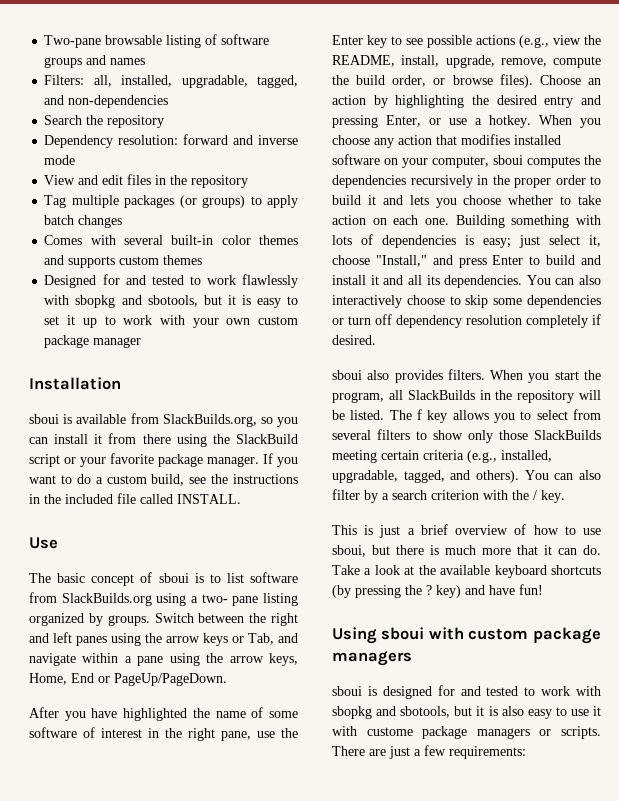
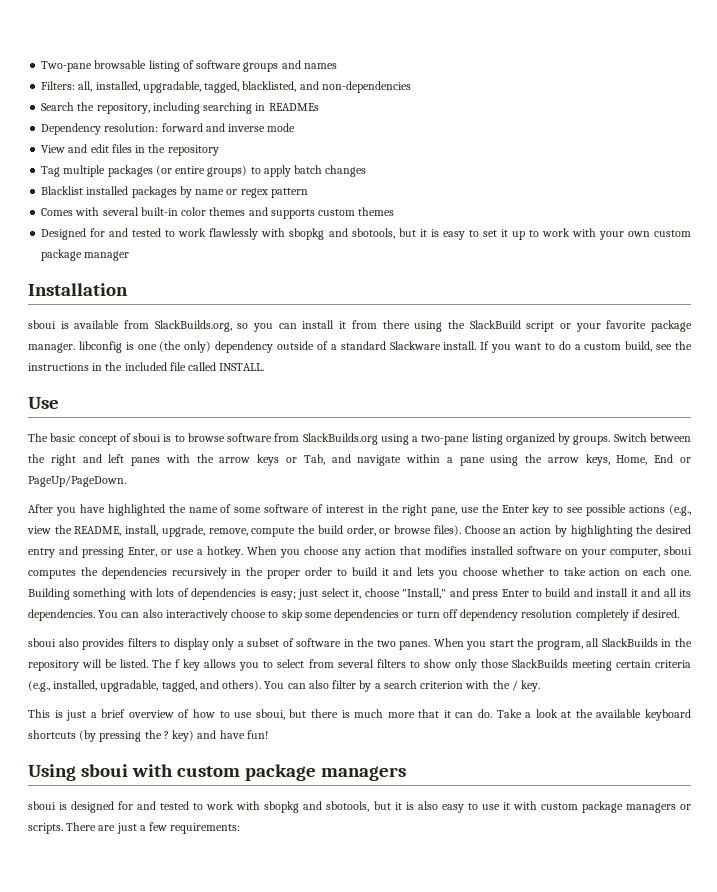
- Filters: all, installed, upgradable, tagged, and non-dependencies
+ Filters: all, installed, upgradable, tagged, blacklisted, and non-dependencies
- Search the repository
+ Search the repository, including searching in READMEs
- Tag multiple packages (or groups) to apply batch changes
+ Tag multiple packages (or entire groups) to apply batch changes
+ Blacklist installed packages by name or regex pattern
- sboui is available from SlackBuilds.org, so you can install it from there using the SlackBuild script or your favorite package manager.
+ sboui is available from SlackBuilds.org, so you can install it from there using the SlackBuild script or your favorite package manager. libconfig is one (the only) dependency outside of a standard Slackware install.
- The basic concept of sboui is to list software from SlackBuilds.org using a two- pane listing organized by groups.
+ The basic concept of sboui is to browse software from SlackBuilds.org using a two-pane listing organized by groups.
- Switch between the right and left panes using the arrow keys or Tab, and navigate within a pane using the arrow keys, Home, End or PageUp/PageDown.
+ Switch between the right and left panes with the arrow keys or Tab, and navigate within a pane using the arrow keys, Home, End or PageUp/PageDown.
- sboui also provides filters.
+ sboui also provides filters to display only a subset of software in the two panes.
- sboui is designed for and tested to work with sbopkg and sbotools, but it is also easy to use it with custome package managers or scripts.
+ sboui is designed for and tested to work with sbopkg and sbotools, but it is also easy to use it with custom package managers or scripts.

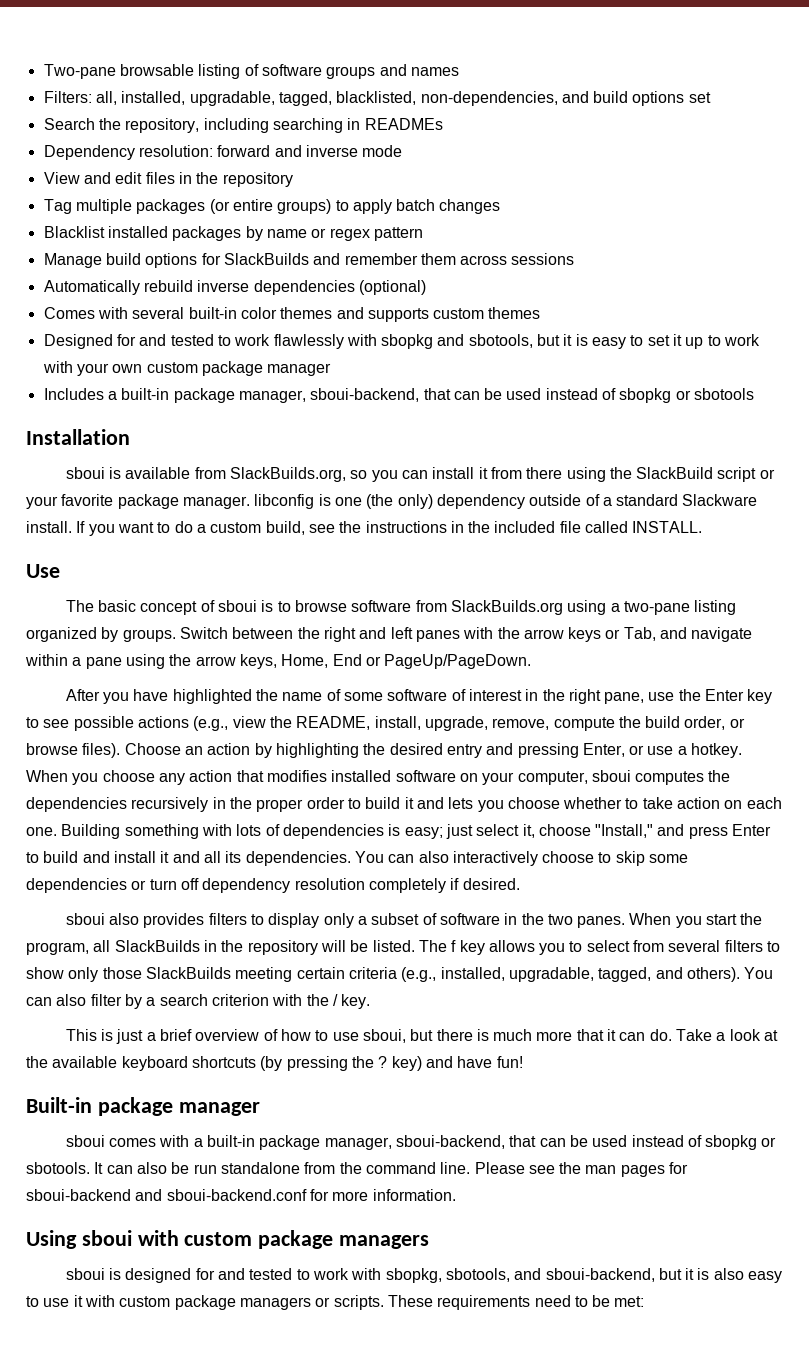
- Filters: all, installed, upgradable, tagged, blacklisted, and non-dependencies
+ Filters: all, installed, upgradable, tagged, blacklisted, non-dependencies, and build options set
+ Manage build options for SlackBuilds and remember them across sessions
+ Automatically rebuild inverse dependencies (optional)
+ Includes a built-in package manager, sboui-backend, that can be used instead of sbopkg or sbotools
+ Built-in package manager
+ sboui comes with a built-in package manager, sboui-backend, that can be used instead of sbopkg or sbotools. It can also be run standalone from the command line. Please see the man pages for sboui-backend and sboui-backend.conf for more information.
- sboui is designed for and tested to work with sbopkg and sbotools, but it is also easy to use it with custom package managers or scripts.
+ sboui is designed for and tested to work with sbopkg, sbotools, and sboui-backend, but it is also easy to use it with custom package managers or scripts.
- There are just a few requirements:
+ These requirements need to be met:

